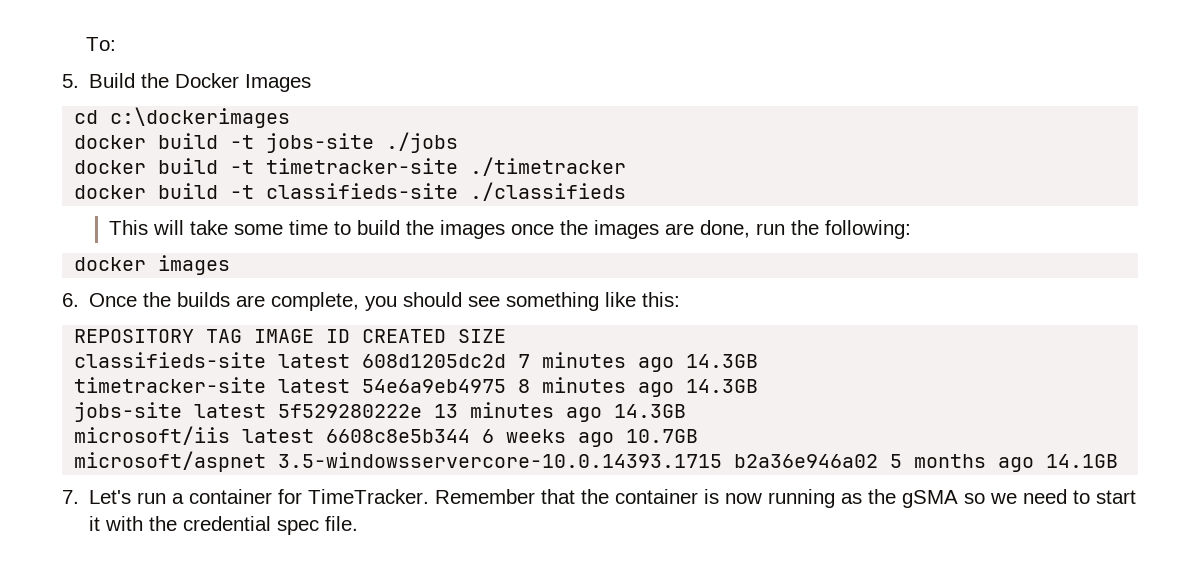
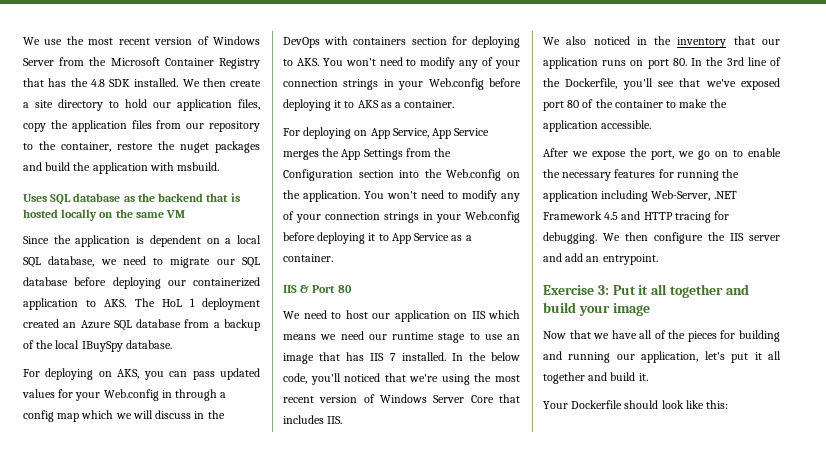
- To:
- 5. Build the Docker Images
- cd c:\dockerimages
- docker build -t jobs-site ./jobs
- docker build -t timetracker-site ./timetracker
- docker build -t classifieds-site ./classifieds
- This will take some time to build the images once the images are done, run the following:
- docker images
- 6. Once the builds are complete, you should see something like this:
- REPOSITORY TAG IMAGE ID CREATED SIZE
- classifieds-site latest 608d1205dc2d 7 minutes ago 14.3GB
- timetracker-site latest 54e6a9eb4975 8 minutes ago 14.3GB
- jobs-site latest 5f529280222e 13 minutes ago 14.3GB
- microsoft/iis latest 6608c8e5b344 6 weeks ago 10.7GB
- microsoft/aspnet 3.5-windowsservercore-10.0.14393.1715 b2a36e946a02 5 months ago 14.1GB
- 7. Let's run a container for TimeTracker. Remember that the container is now running as the gSMA so we need to start it with the credential spec file.
+ We use the most recent version of Windows Server from the Microsoft Container Registry that has the 4.8 SDK installed. We then create a site directory to hold our application files, copy the application files from our repository to the container, restore the nuget packages and build the application with msbuild.
+ Uses SQL database as the backend that is hosted locally on the same VM
+ Since the application is dependent on a local SQL database, we need to migrate our SQL database before deploying our containerized application to AKS. The HoL 1 deployment created an Azure SQL database from a backup of the local IBuySpy database.
+ For deploying on AKS, you can pass updated values for your Web.config in through a config map which we will discuss in the DevOps with containers section for deploying to AKS. You won't need to modify any of your connection strings in your Web.config before deploying it to AKS as a container.
+ For deploying on App Service, App Service merges the App Settings from the Configuration section into the Web.config on the application. You won't need to modify any of your connection strings in your Web.config before deploying it to App Service as a container.
+ IIS & Port 80
+ We need to host our application on IIS which means we need our runtime stage to use an image that has IIS 7 installed. In the below code, you'll noticed that we're using the most recent version of Windows Server Core that includes IIS.
+ We also noticed in the inventory that our application runs on port 80. In the 3rd line of the Dockerfile, you'll see that we've exposed port 80 of the container to make the application accessible.
+ After we expose the port, we go on to enable the necessary features for running the application including Web-Server, .NET Framework 4.5 and HTTP tracing for debugging. We then configure the IIS server and add an entrypoint.
+ Exercise 3: Put it all together and build your image
+ Now that we have all of the pieces for building and running our application, let's put it all together and build it.
+ Your Dockerfile should look like this:

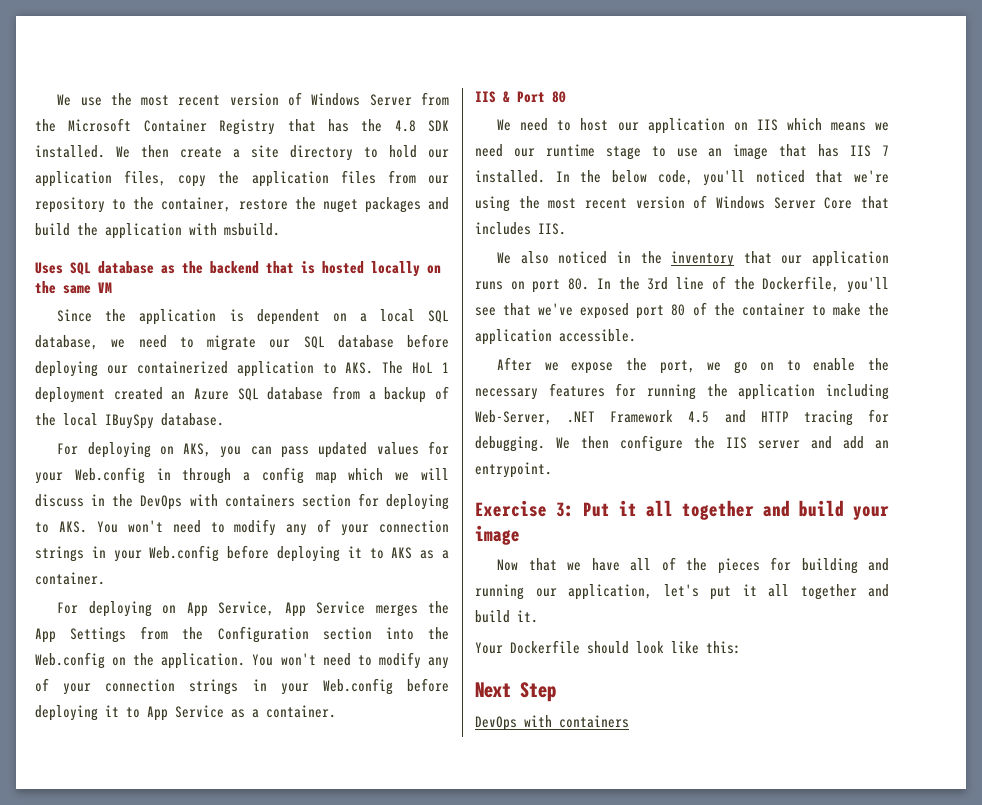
+ Next Step
+ DevOps with containers

